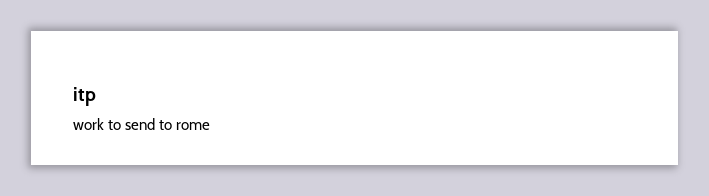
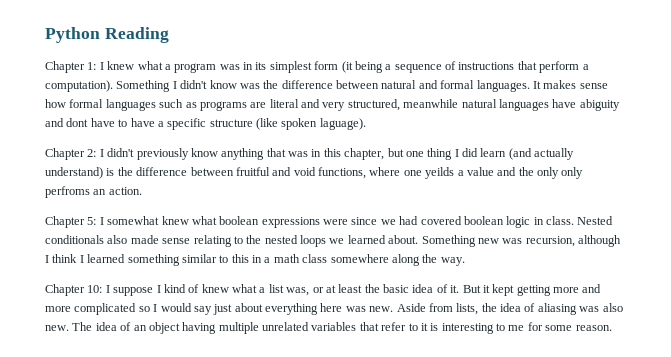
- itp
- work to send to rome
+ Python Reading
+ Chapter 1: I knew what a program was in its simplest form (it being a sequence of instructions that perform a computation). Something I didn't know was the difference between natural and formal languages. It makes sense how formal languages such as programs are literal and very structured, meanwhile natural languages have abiguity and dont have to have a specific structure (like spoken laguage).
+ Chapter 2: I didn't previously know anything that was in this chapter, but one thing I did learn (and actually understand) is the difference between fruitful and void functions, where one yeilds a value and the only only perfroms an action.
+ Chapter 5: I somewhat knew what boolean expressions were since we had covered boolean logic in class. Nested conditionals also made sense relating to the nested loops we learned about. Something new was recursion, although I think I learned something similar to this in a math class somewhere along the way.
+ Chapter 10: I suppose I kind of knew what a list was, or at least the basic idea of it. But it kept getting more and more complicated so I would say just about everything here was new. Aside from lists, the idea of aliasing was also new. The idea of an object having multiple unrelated variables that refer to it is interesting to me for some reason.

